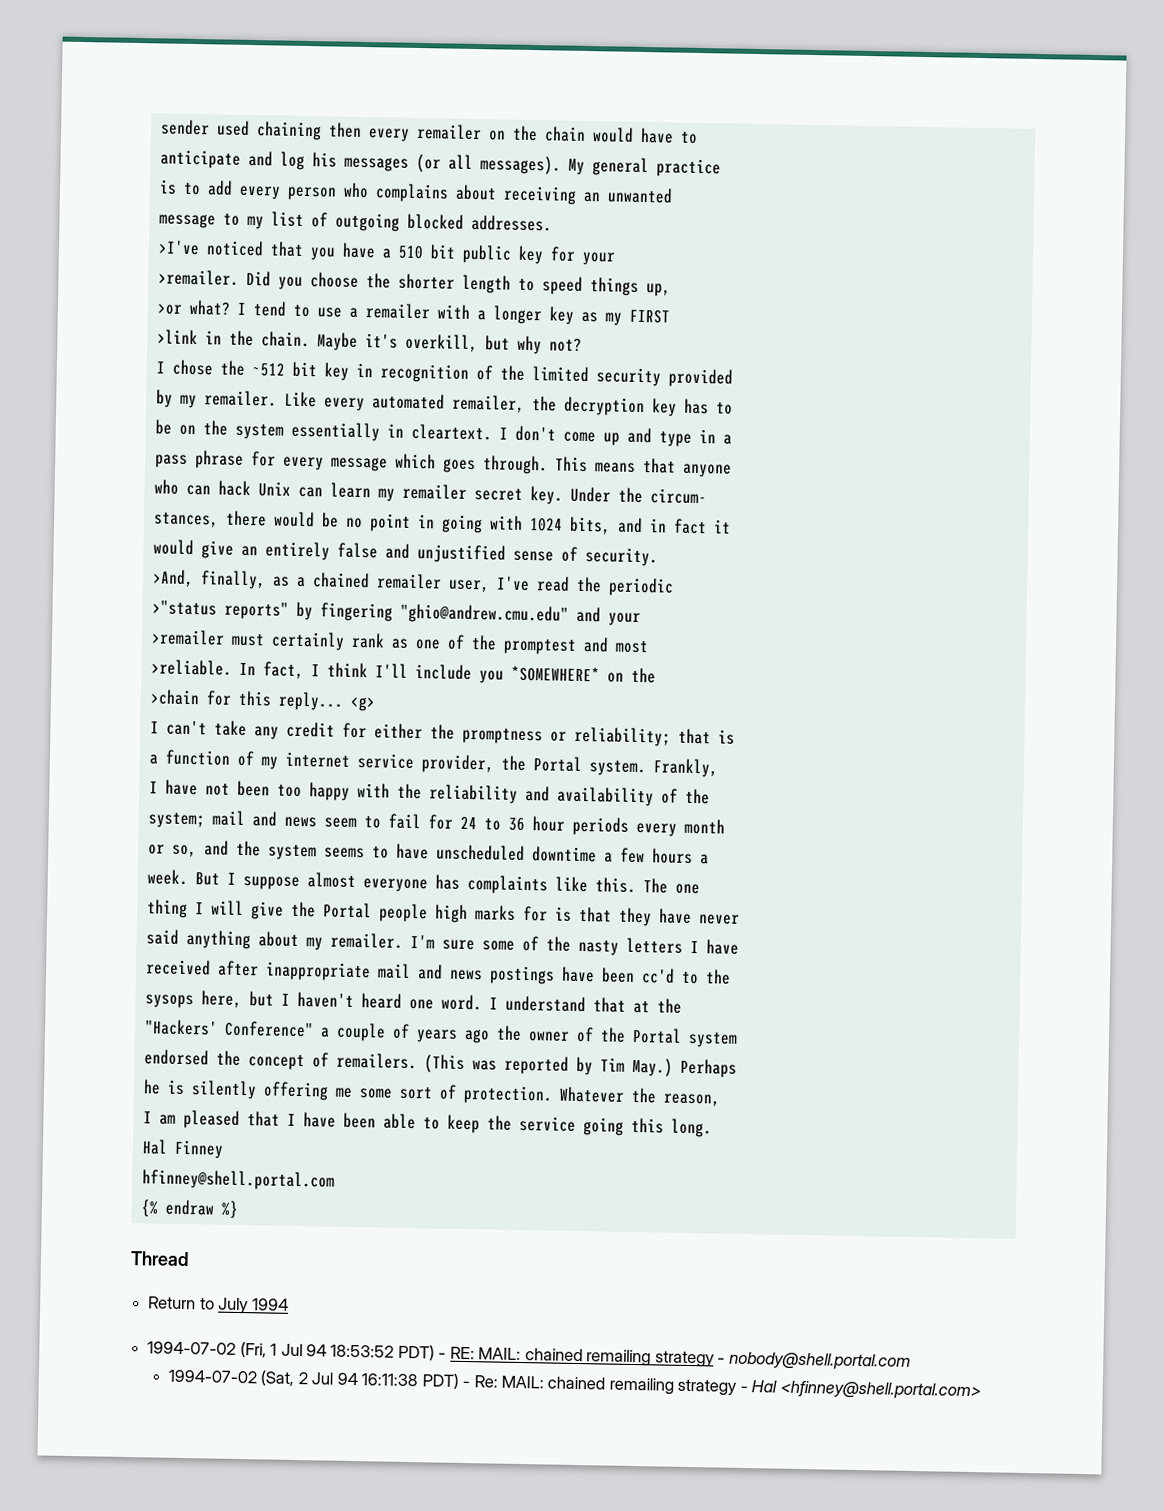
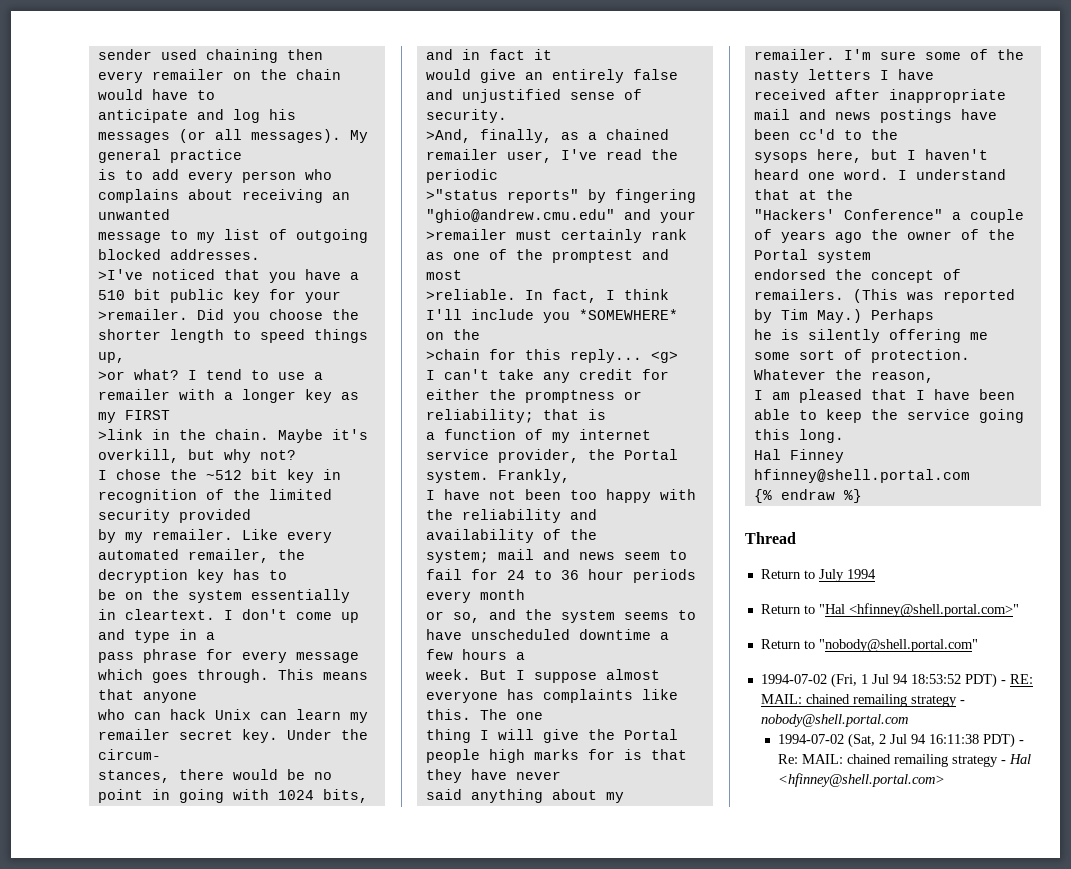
+ Return to "Hal <hfinney@shell.portal.com>"
+ Return to "nobody@shell.portal.com"

